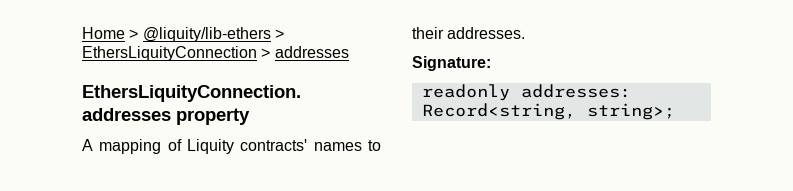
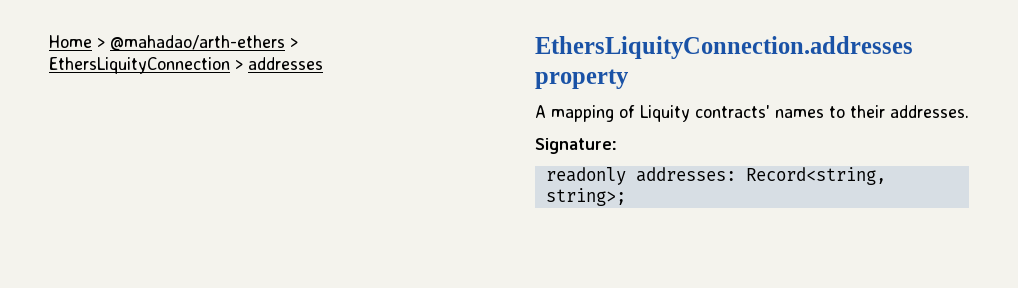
- Home > @liquity/lib-ethers > EthersLiquityConnection > addresses
+ Home > @mahadao/arth-ethers > EthersLiquityConnection > addresses

